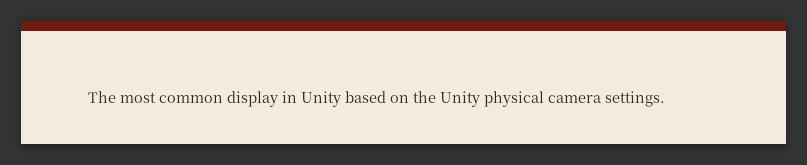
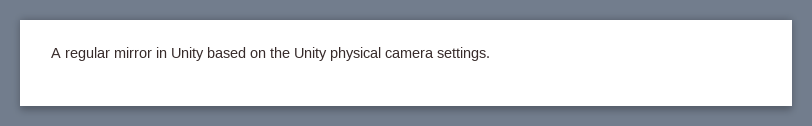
- The most common display in Unity based on the Unity physical camera settings.
+ A regular mirror in Unity based on the Unity physical camera settings.

